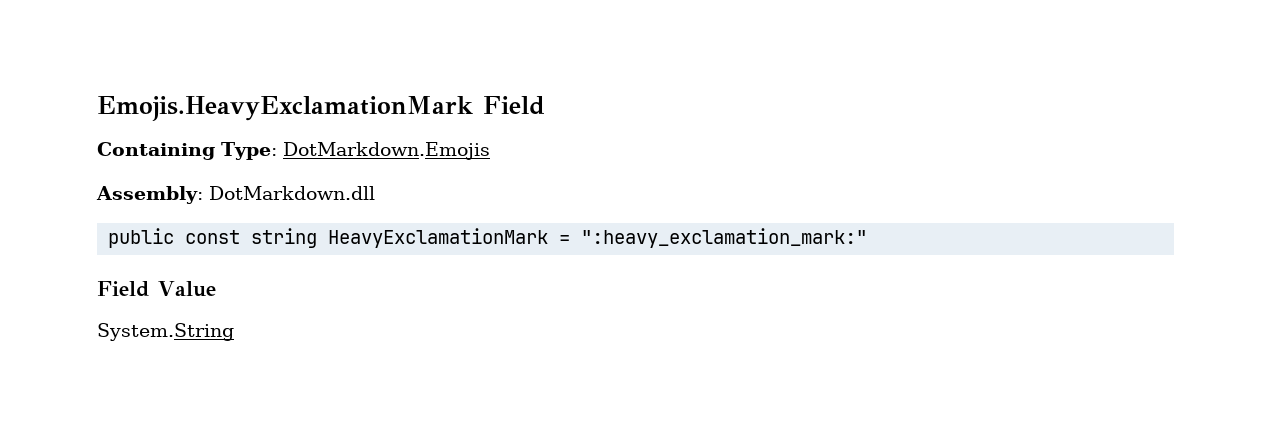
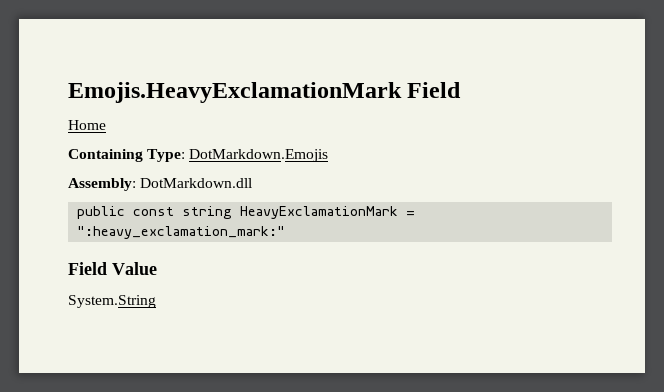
+ Home

